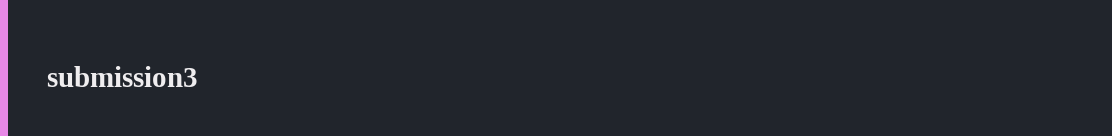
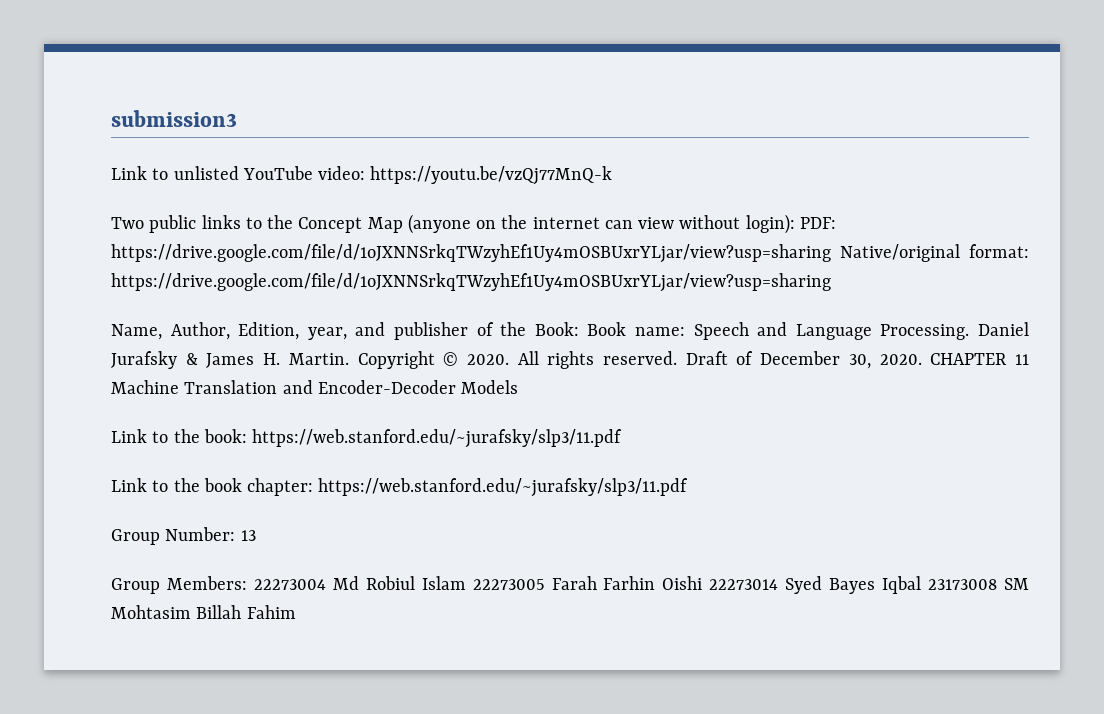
+ Link to unlisted YouTube video: https://youtu.be/vzQj77MnQ-k
+ Two public links to the Concept Map (anyone on the internet can view without login): PDF: https://drive.google.com/file/d/1oJXNNSrkqTWzyhEf1Uy4mOSBUxrYLjar/view?usp=sharing Native/original format: https://drive.google.com/file/d/1oJXNNSrkqTWzyhEf1Uy4mOSBUxrYLjar/view?usp=sharing
+ Name, Author, Edition, year, and publisher of the Book: Book name: Speech and Language Processing. Daniel Jurafsky & James H. Martin. Copyright © 2020. All rights reserved. Draft of December 30, 2020. CHAPTER 11 Machine Translation and Encoder-Decoder Models
+ Link to the book: https://web.stanford.edu/~jurafsky/slp3/11.pdf
+ Link to the book chapter: https://web.stanford.edu/~jurafsky/slp3/11.pdf
+ Group Number: 13
+ Group Members: 22273004 Md Robiul Islam 22273005 Farah Farhin Oishi 22273014 Syed Bayes Iqbal 23173008 SM Mohtasim Billah Fahim

